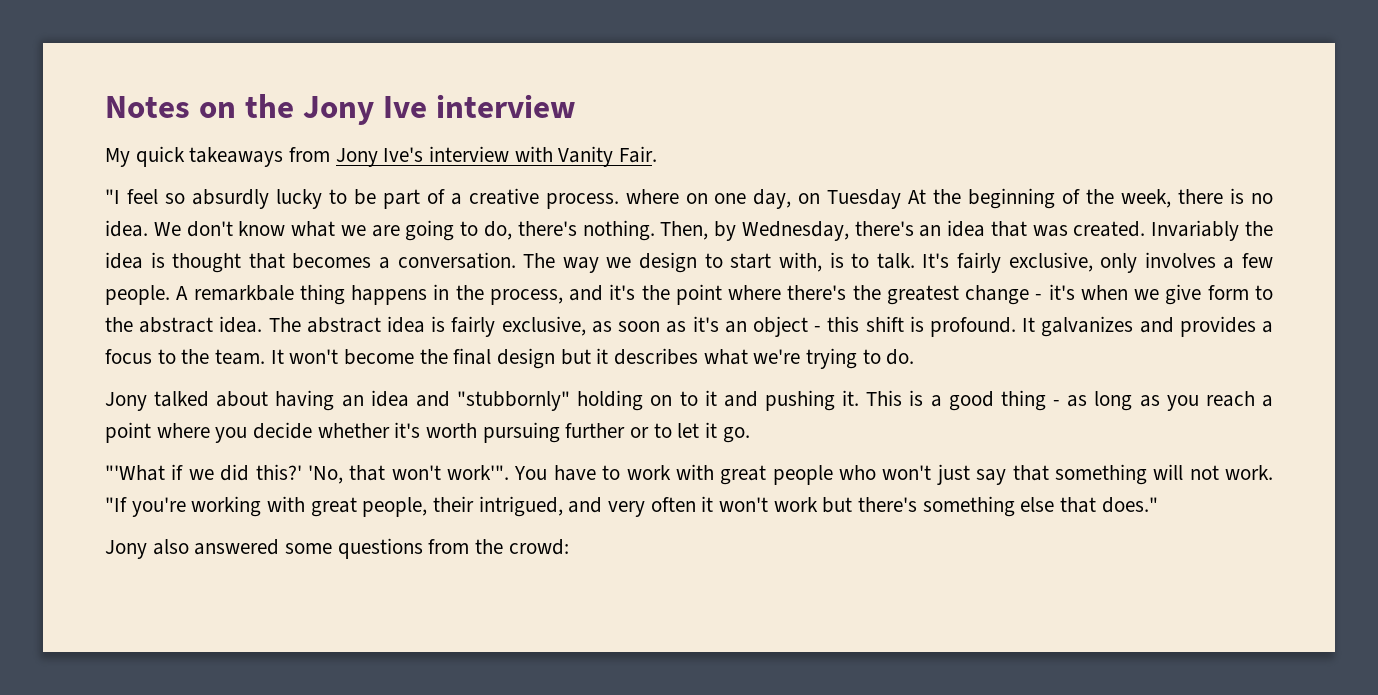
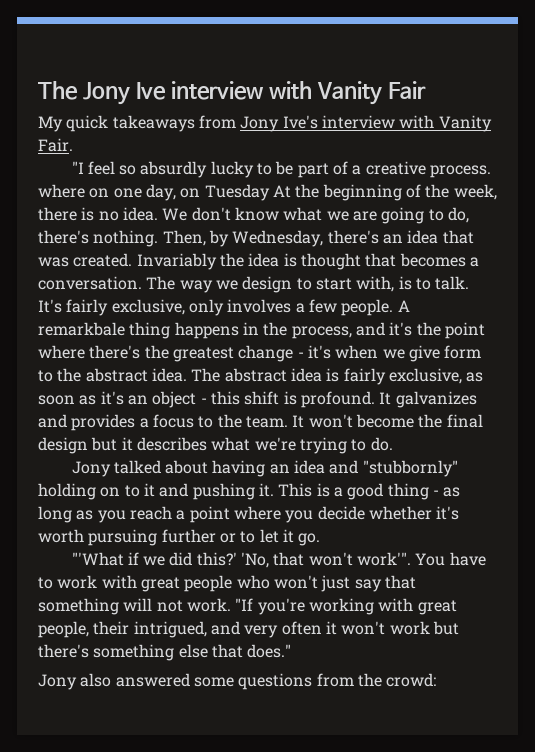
- Notes on the Jony Ive interview
+ The Jony Ive interview with Vanity Fair

